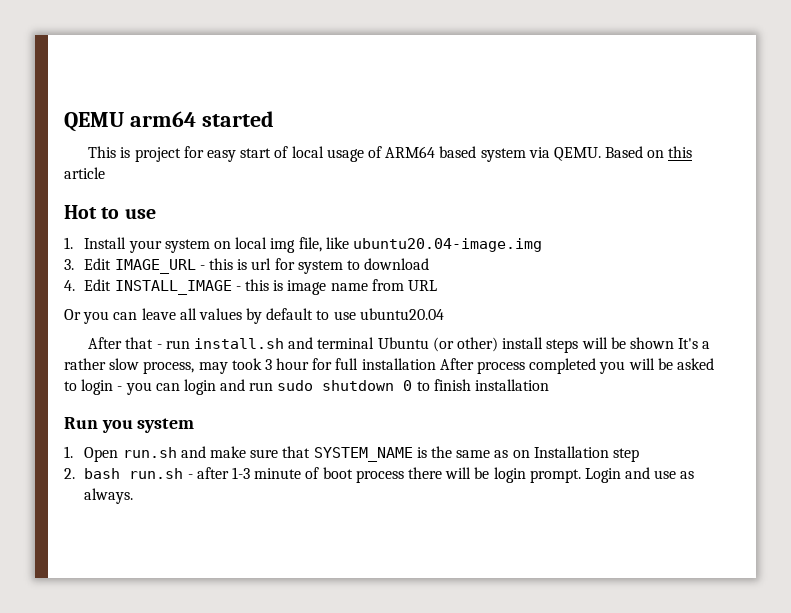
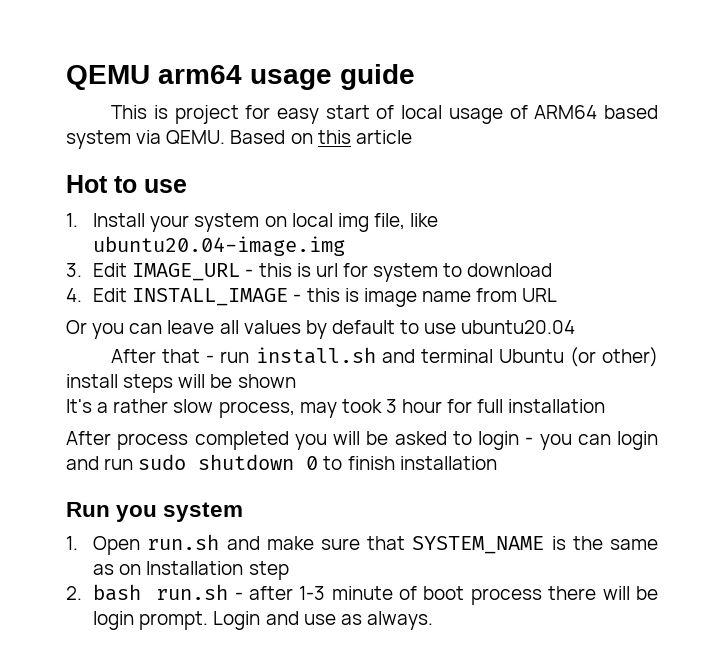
- QEMU arm64 started
+ QEMU arm64 usage guide
- After that - run install.sh and terminal Ubuntu (or other) install steps will be shown It's a rather slow process, may took 3 hour for full installation After process completed you will be asked to login - you can login and run sudo shutdown 0 to finish installation
+ After that - run install.sh and terminal Ubuntu (or other) install steps will be shown
+ It's a rather slow process, may took 3 hour for full installation
+ After process completed you will be asked to login - you can login and run sudo shutdown 0 to finish installation

